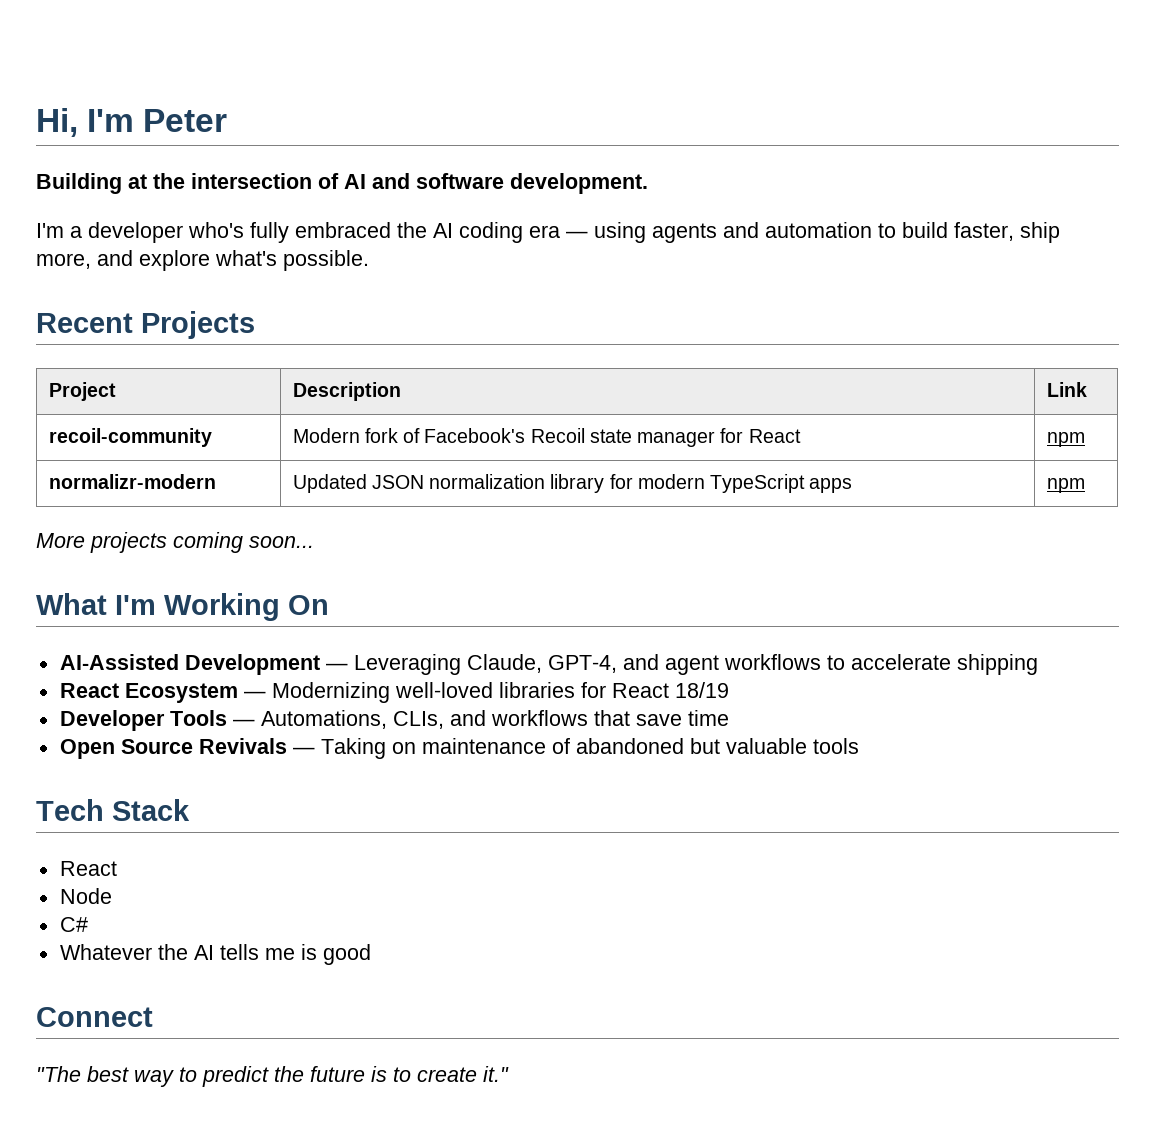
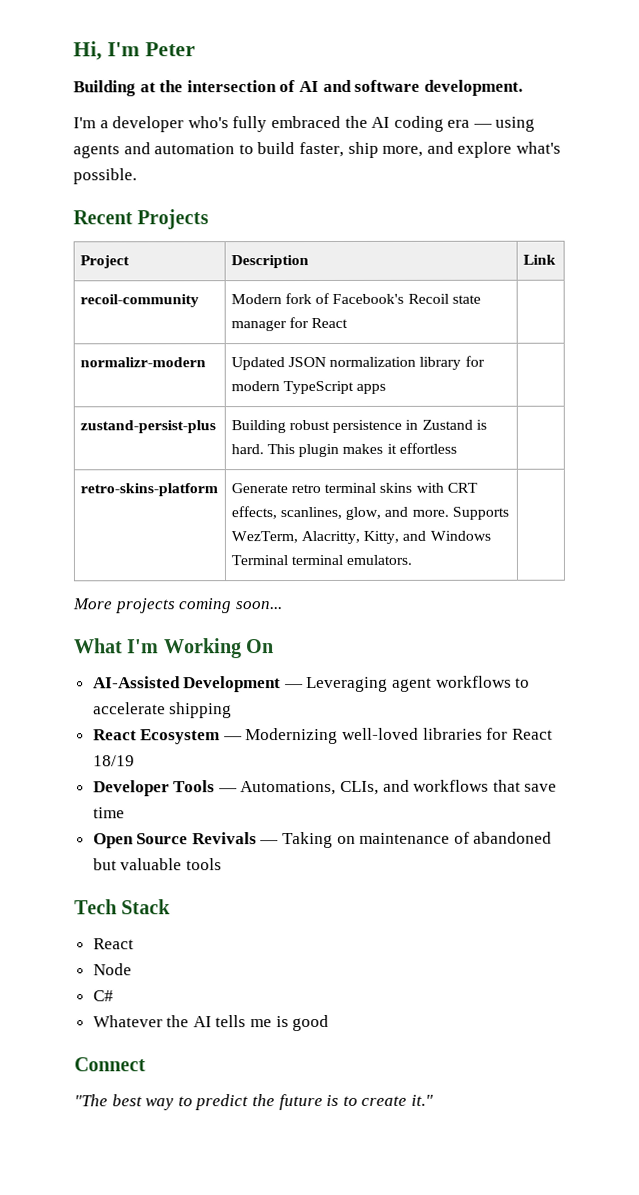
- recoil-community | Modern fork of Facebook's Recoil state manager for React | npm
+ recoil-community | Modern fork of Facebook's Recoil state manager for React |
- normalizr-modern | Updated JSON normalization library for modern TypeScript apps | npm
+ normalizr-modern | Updated JSON normalization library for modern TypeScript apps |
+ zustand-persist-plus | Building robust persistence in Zustand is hard. This plugin makes it effortless |
+ retro-skins-platform | Generate retro terminal skins with CRT effects, scanlines, glow, and more. Supports WezTerm, Alacritty, Kitty, and Windows Terminal terminal emulators. |
- AI-Assisted Development — Leveraging Claude, GPT-4, and agent workflows to accelerate shipping
+ AI-Assisted Development — Leveraging agent workflows to accelerate shipping

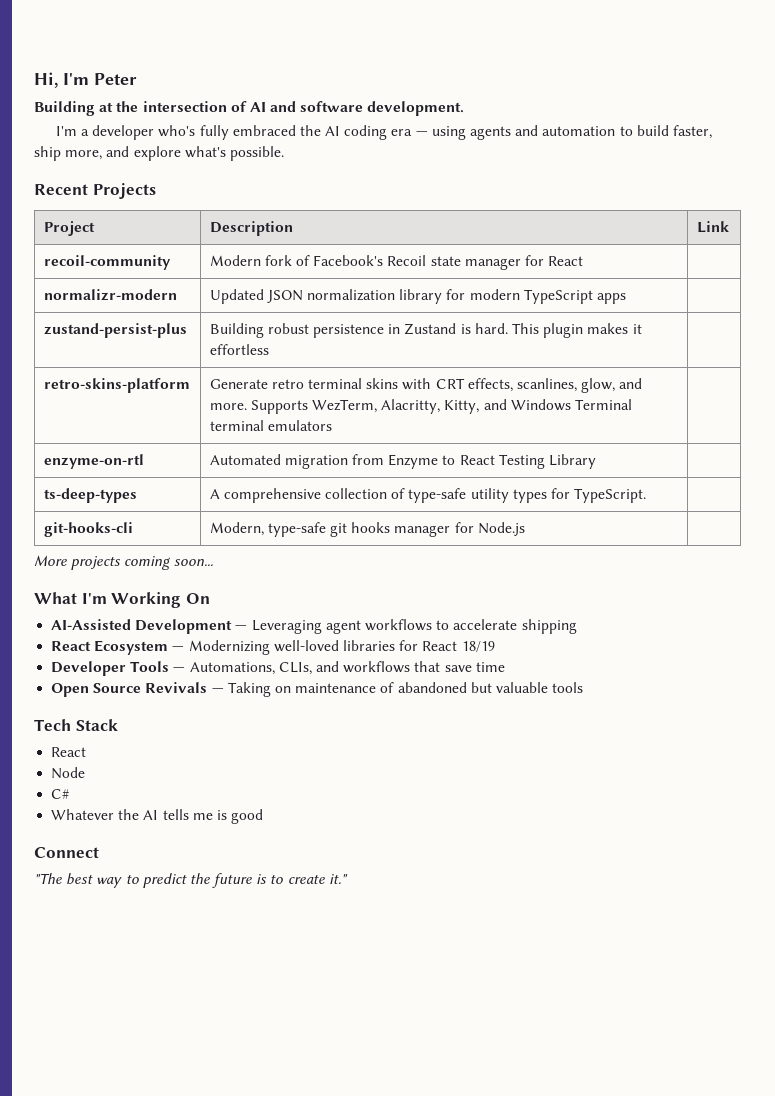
- retro-skins-platform | Generate retro terminal skins with CRT effects, scanlines, glow, and more. Supports WezTerm, Alacritty, Kitty, and Windows Terminal terminal emulators. |
+ retro-skins-platform | Generate retro terminal skins with CRT effects, scanlines, glow, and more. Supports WezTerm, Alacritty, Kitty, and Windows Terminal terminal emulators |
+ enzyme-on-rtl | Automated migration from Enzyme to React Testing Library |
+ ts-deep-types | A comprehensive collection of type-safe utility types for TypeScript. |
+ git-hooks-cli | Modern, type-safe git hooks manager for Node.js |

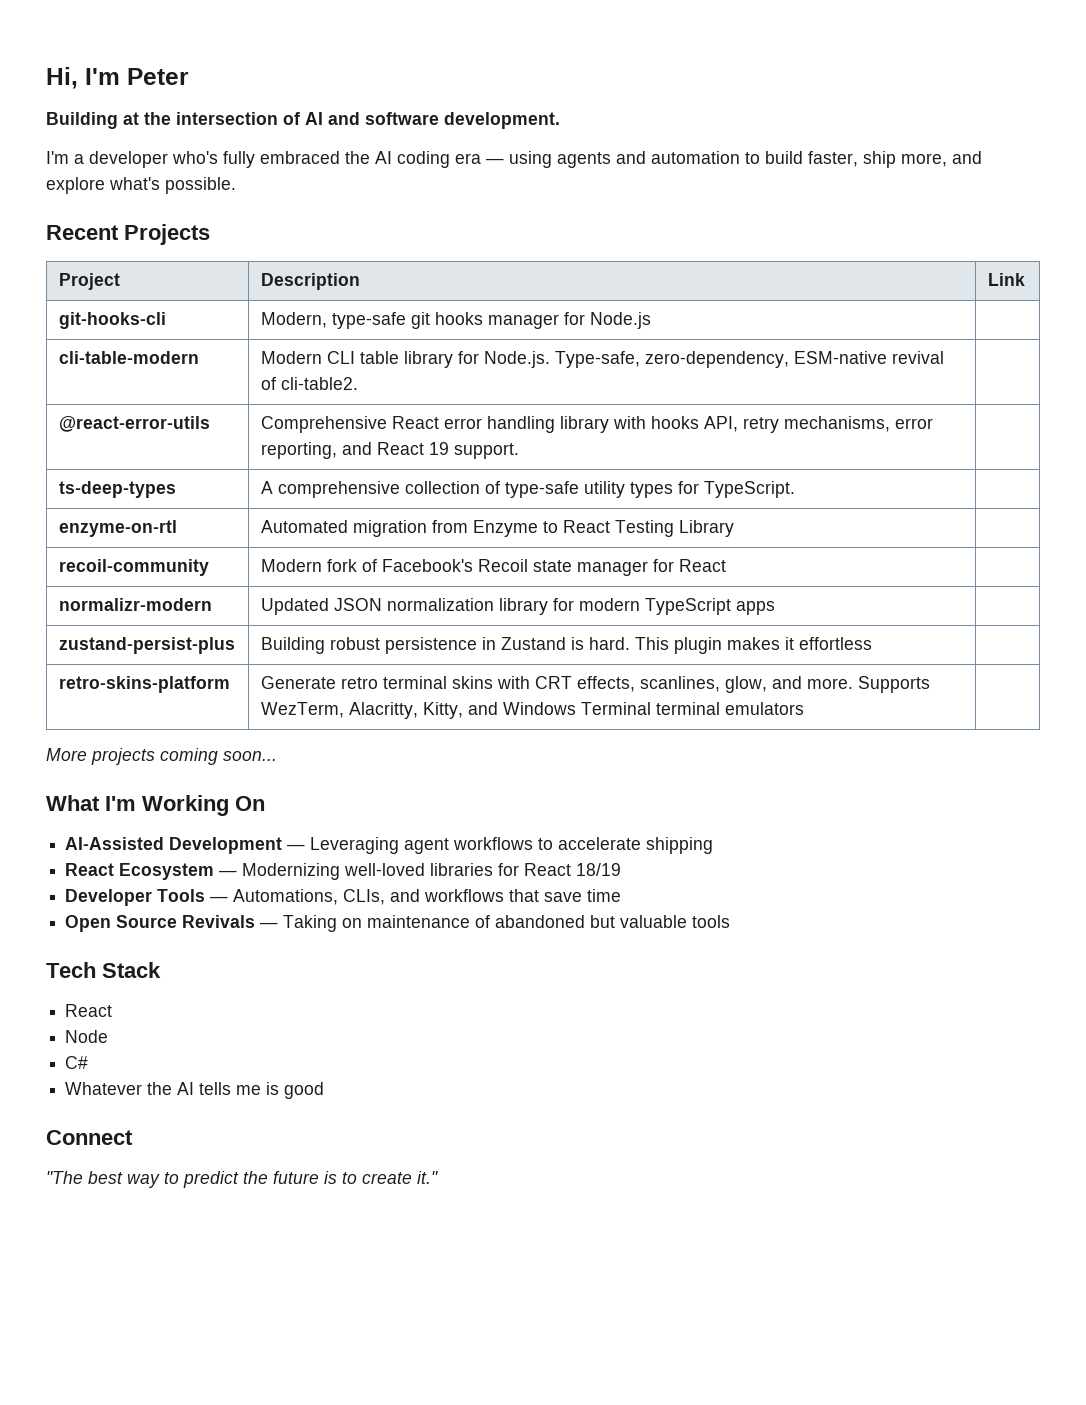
+ git-hooks-cli | Modern, type-safe git hooks manager for Node.js |
+ cli-table-modern | Modern CLI table library for Node.js. Type-safe, zero-dependency, ESM-native revival of cli-table2. |
+ @react-error-utils | Comprehensive React error handling library with hooks API, retry mechanisms, error reporting, and React 19 support. |
+ ts-deep-types | A comprehensive collection of type-safe utility types for TypeScript. |
+ enzyme-on-rtl | Automated migration from Enzyme to React Testing Library |
- enzyme-on-rtl | Automated migration from Enzyme to React Testing Library |
- ts-deep-types | A comprehensive collection of type-safe utility types for TypeScript. |
- git-hooks-cli | Modern, type-safe git hooks manager for Node.js |

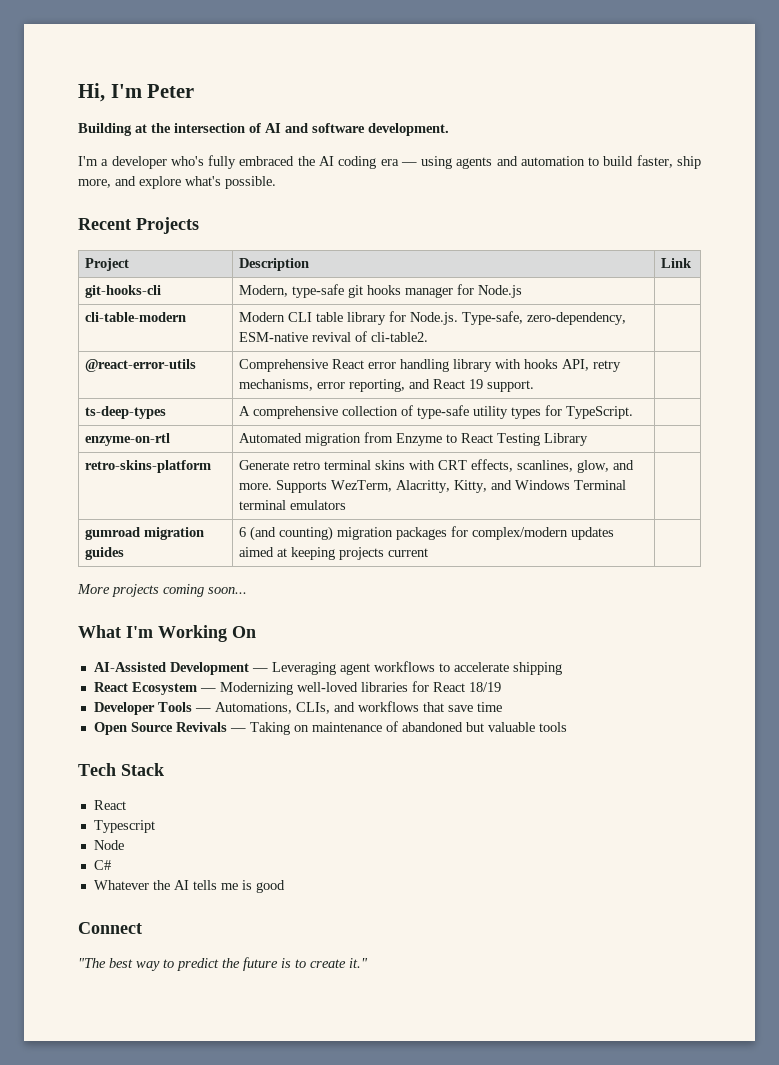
- recoil-community | Modern fork of Facebook's Recoil state manager for React |
- normalizr-modern | Updated JSON normalization library for modern TypeScript apps |
- zustand-persist-plus | Building robust persistence in Zustand is hard. This plugin makes it effortless |
+ gumroad migration guides | 6 (and counting) migration packages for complex/modern updates aimed at keeping projects current |
+ Typescript

